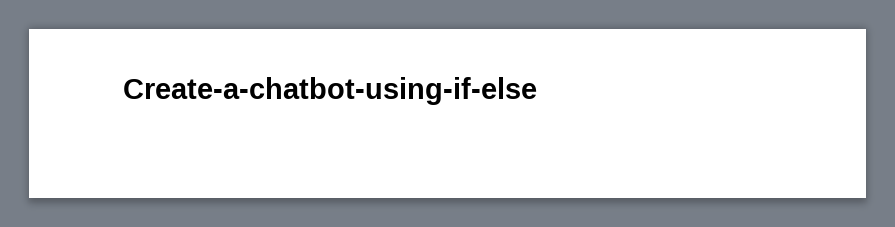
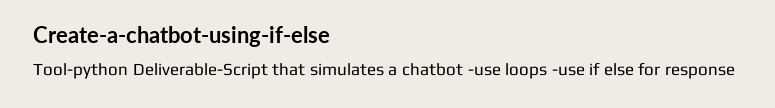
+ Tool-python Deliverable-Script that simulates a chatbot -use loops -use if else for response

